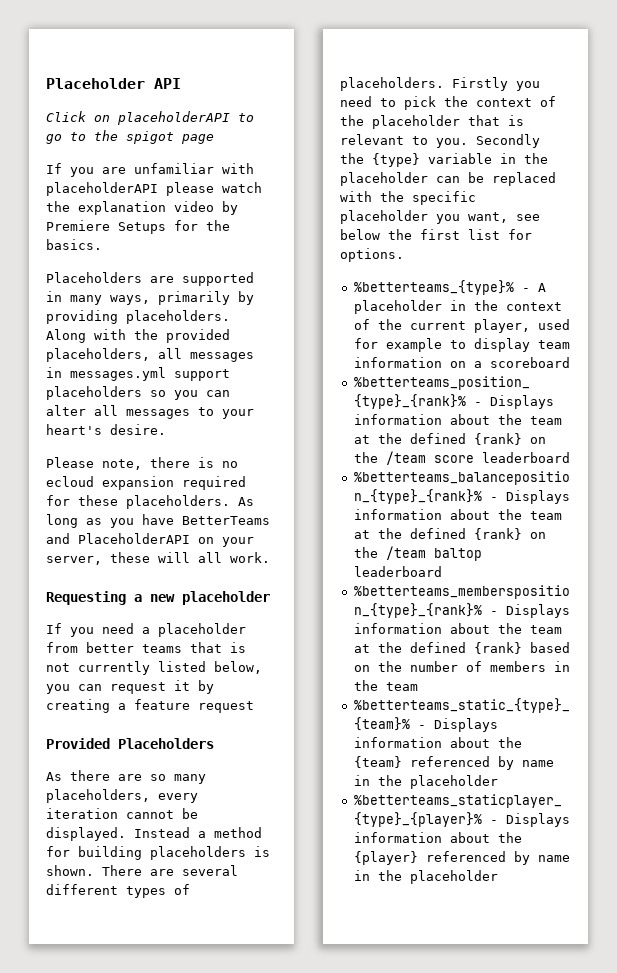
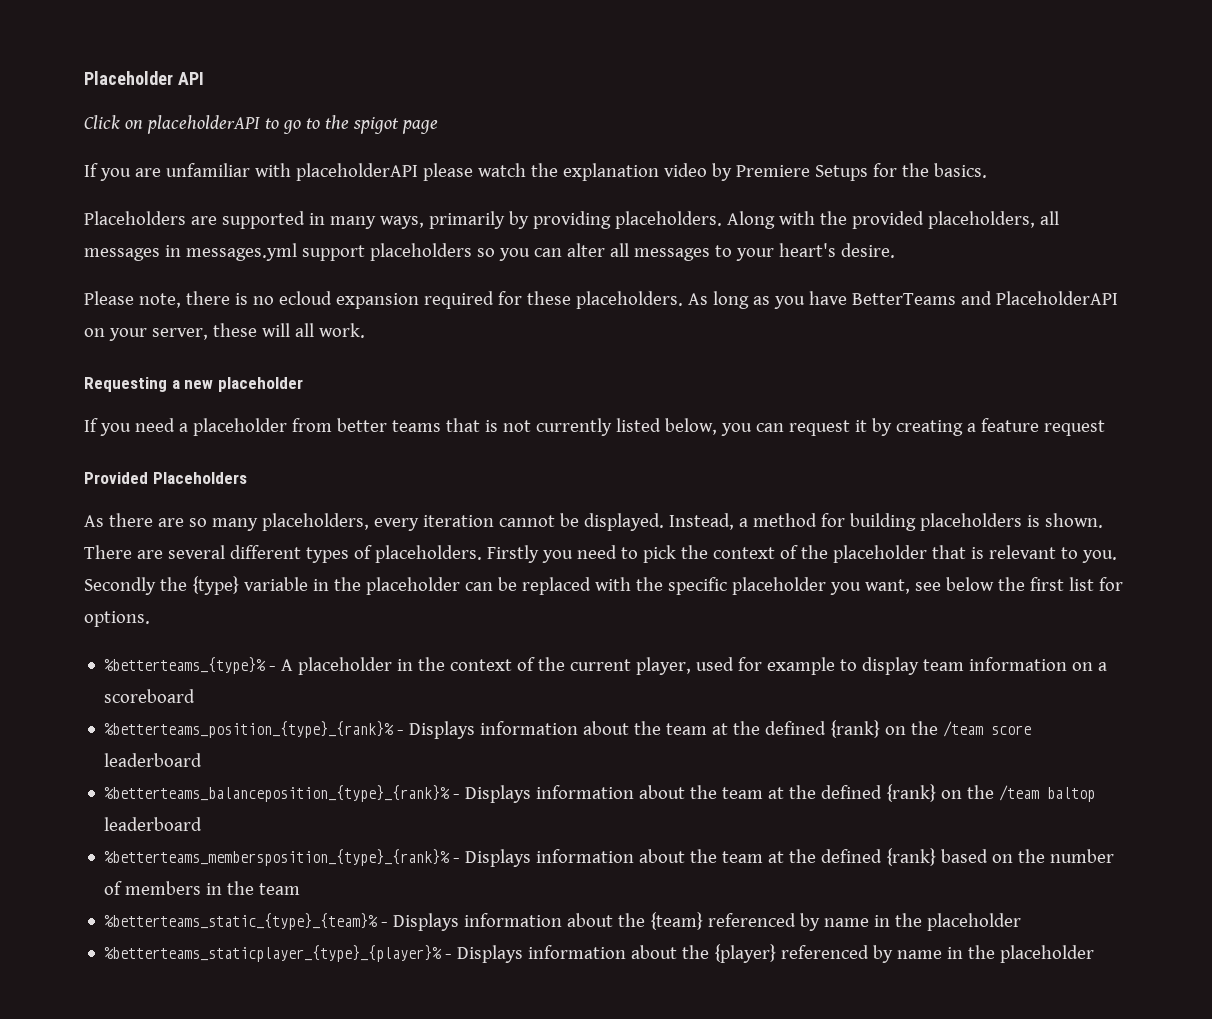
- Instead a method for building placeholders is shown.
+ Instead, a method for building placeholders is shown.

